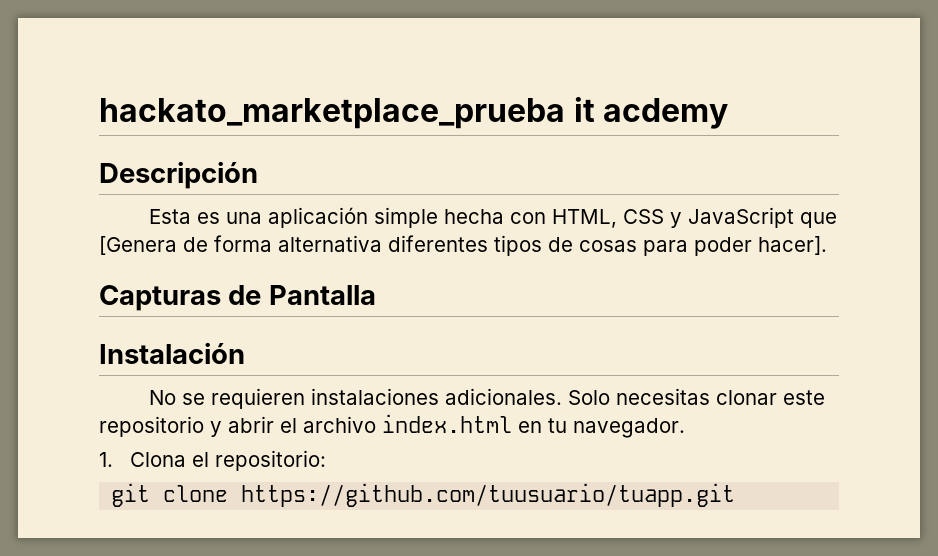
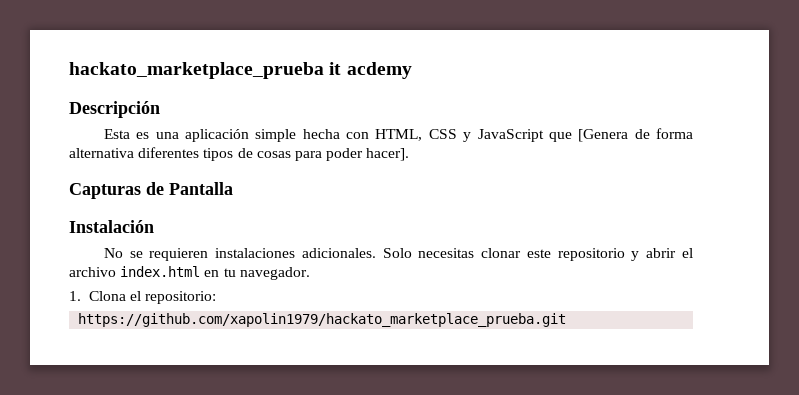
- git clone https://github.com/tuusuario/tuapp.git
+ https://github.com/xapolin1979/hackato_marketplace_prueba.git

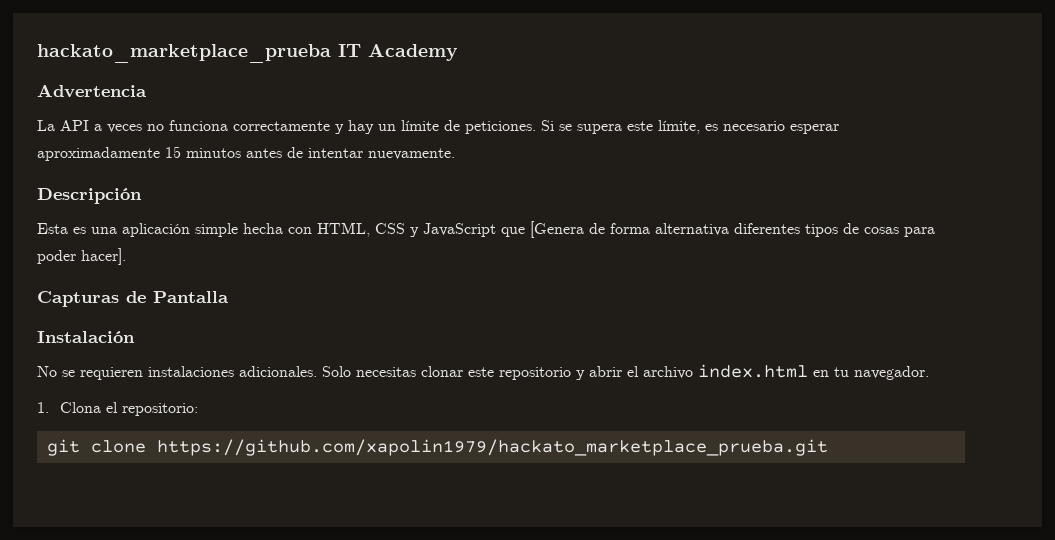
- hackato_marketplace_prueba it acdemy
+ hackato_marketplace_prueba IT Academy
+ Advertencia
+ La API a veces no funciona correctamente y hay un límite de peticiones. Si se supera este límite, es necesario esperar aproximadamente 15 minutos antes de intentar nuevamente.
- https://github.com/xapolin1979/hackato_marketplace_prueba.git
+ git clone https://github.com/xapolin1979/hackato_marketplace_prueba.git

